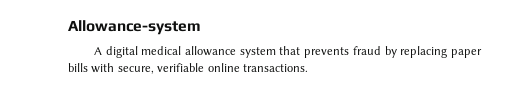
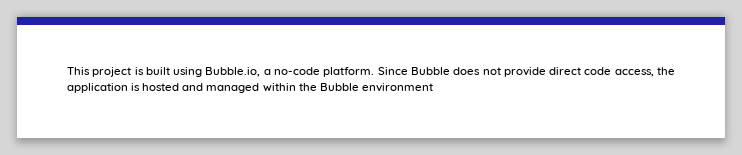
- Allowance-system
- A digital medical allowance system that prevents fraud by replacing paper bills with secure, verifiable online transactions.
+ This project is built using Bubble.io, a no-code platform. Since Bubble does not provide direct code access, the application is hosted and managed within the Bubble environment

